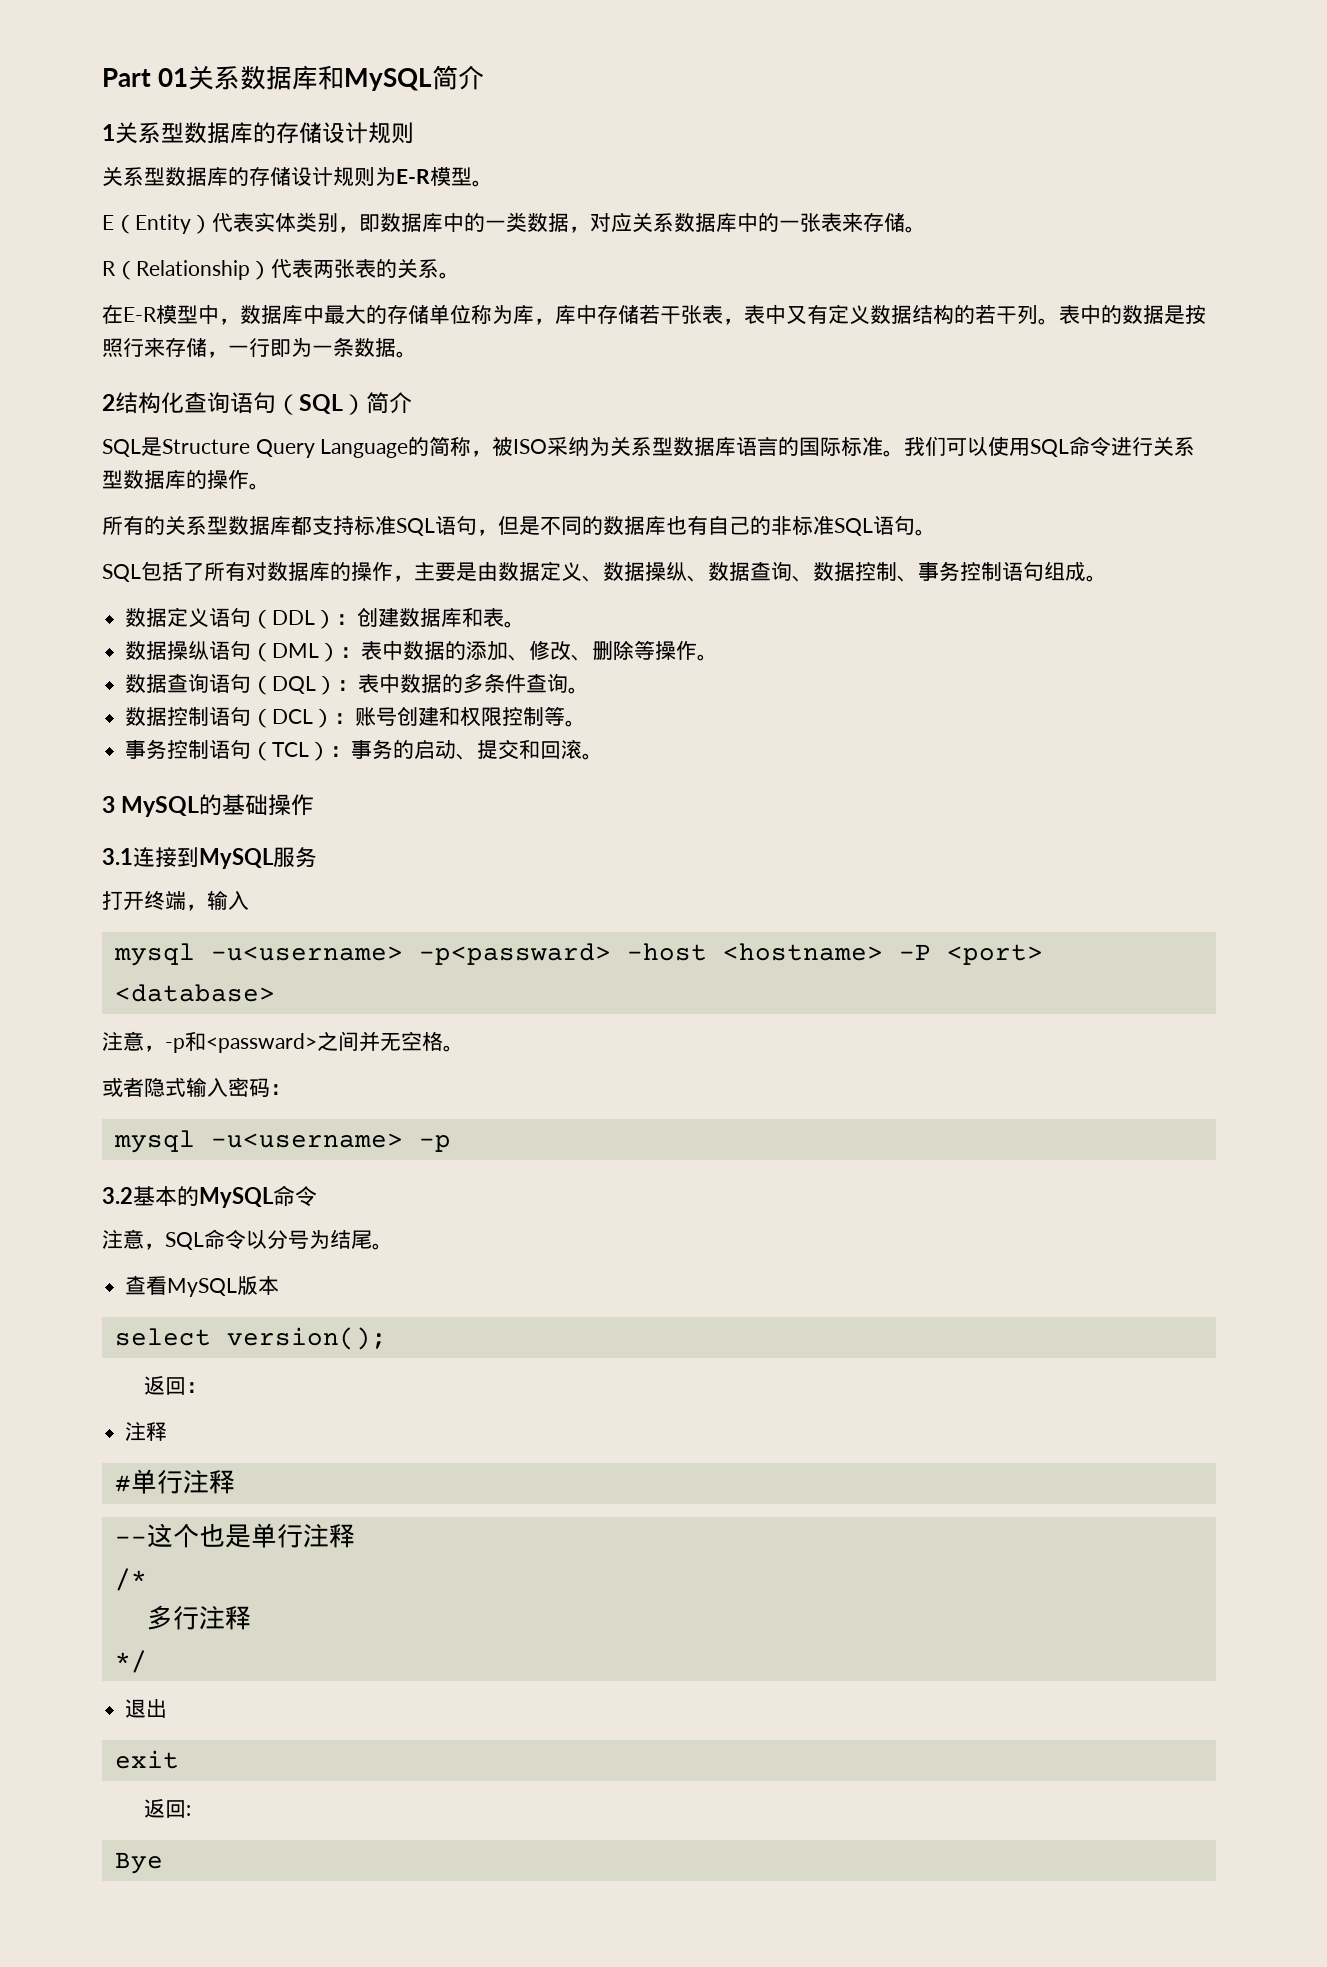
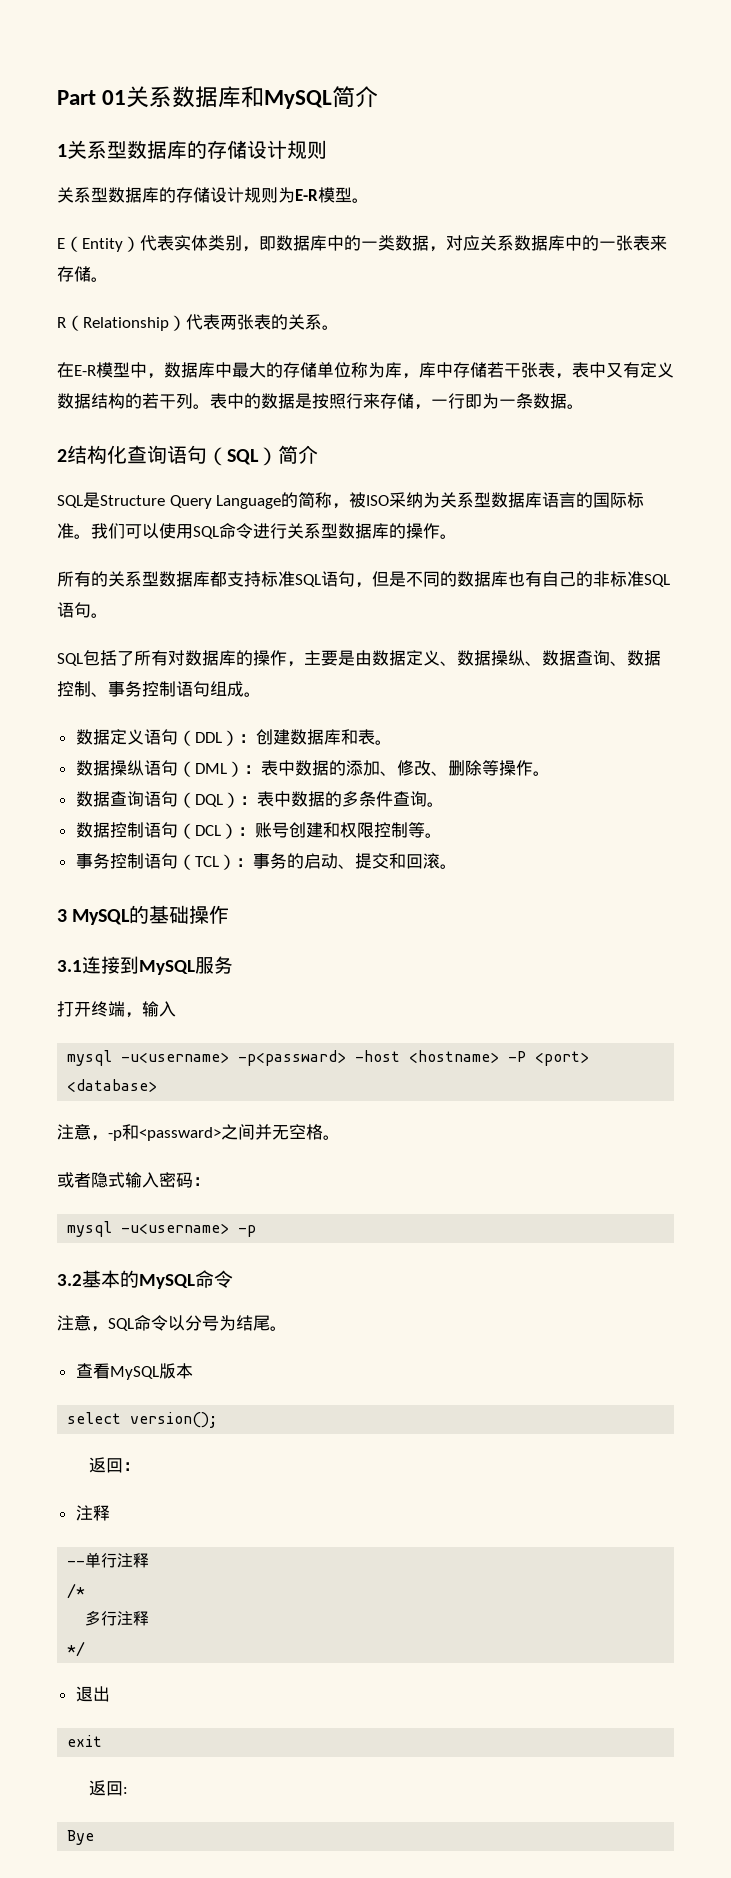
- #单行注释
- --这个也是单行注释
+ --单行注释

